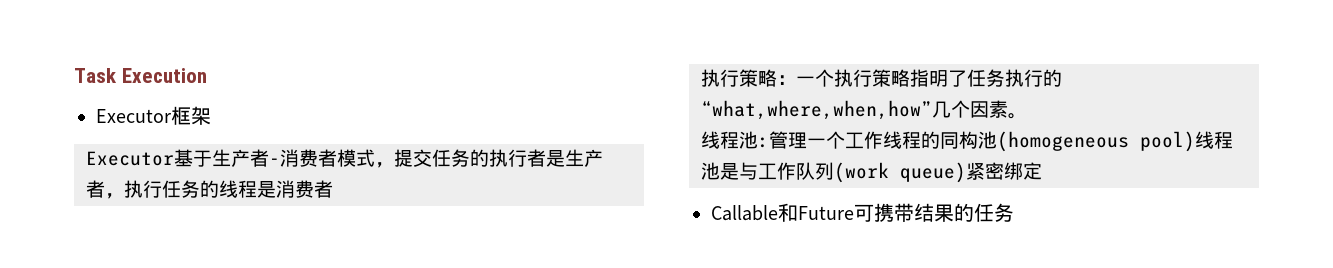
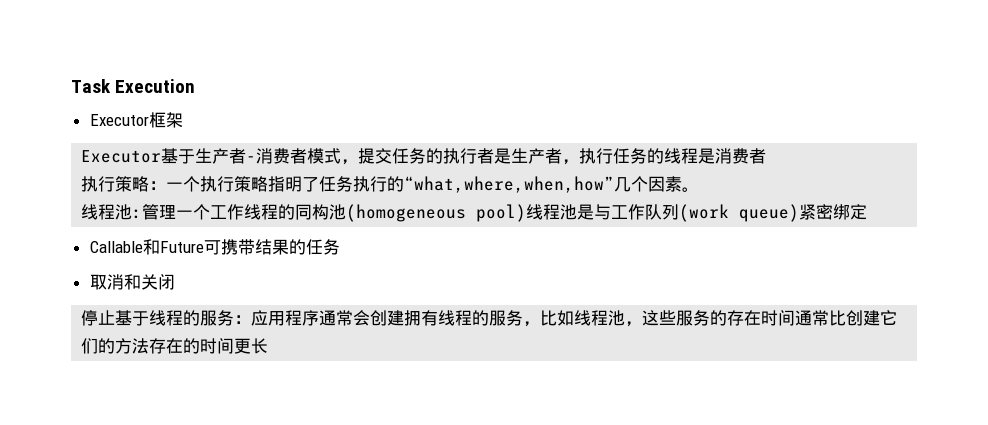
+ 取消和关闭
+ 停止基于线程的服务：应用程序通常会创建拥有线程的服务，比如线程池，这些服务的存在时间通常比创建它们的方法存在的时间更长

